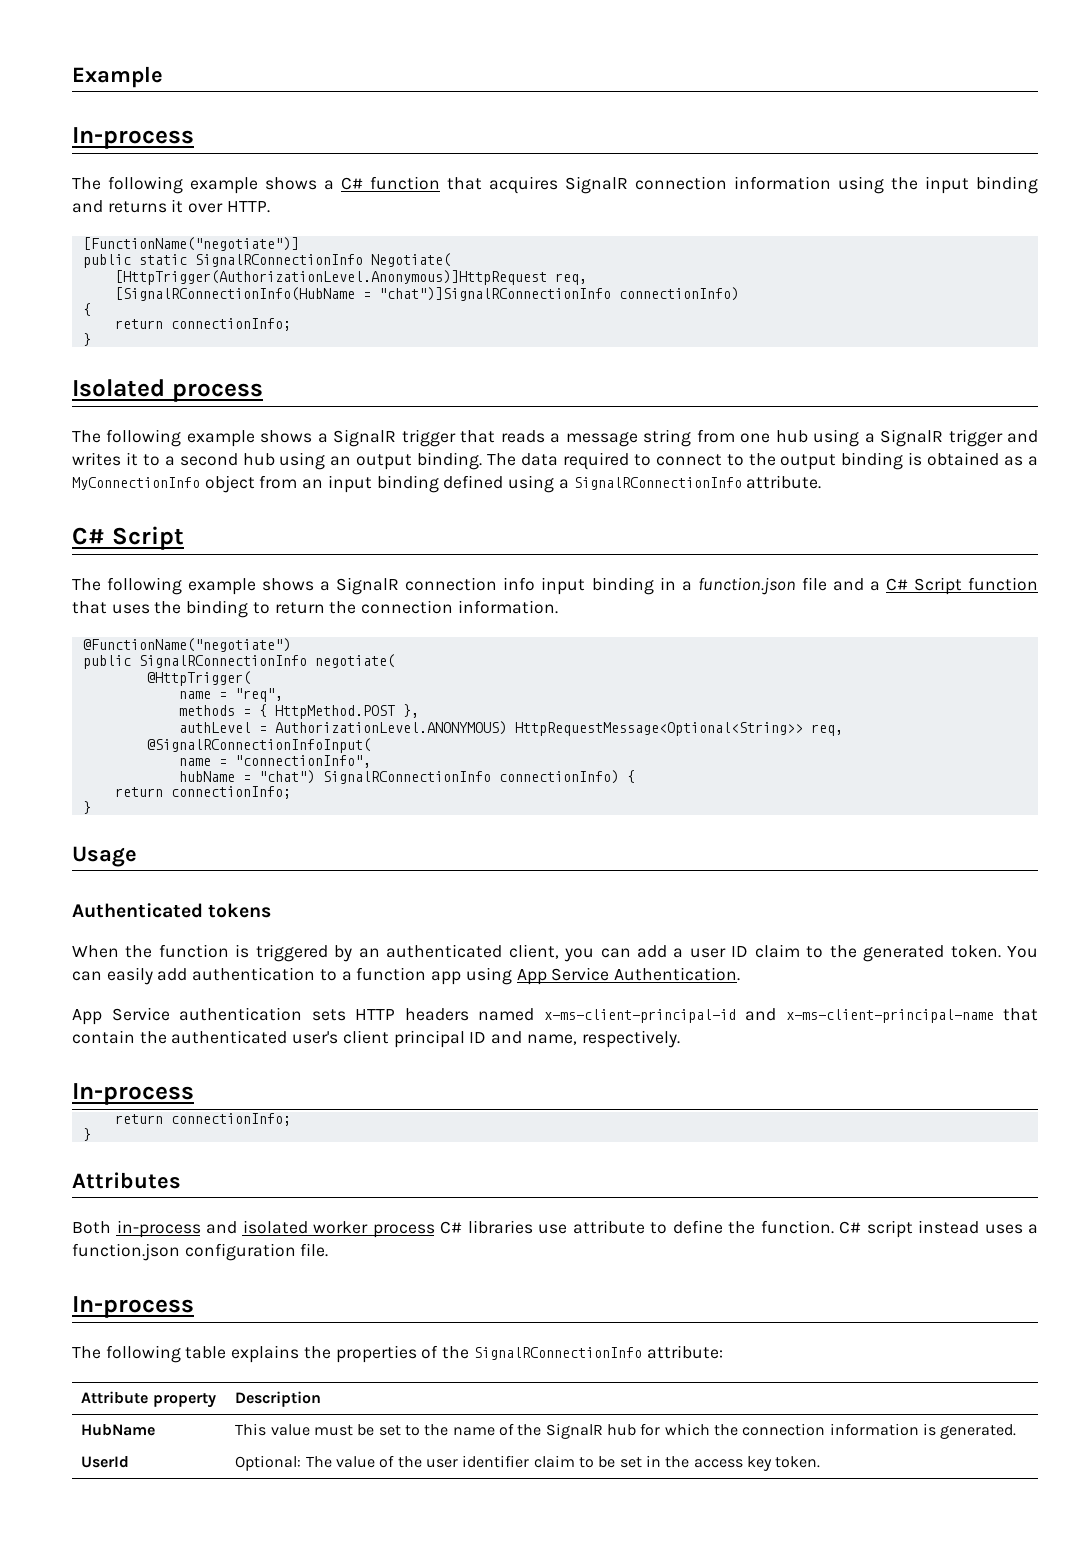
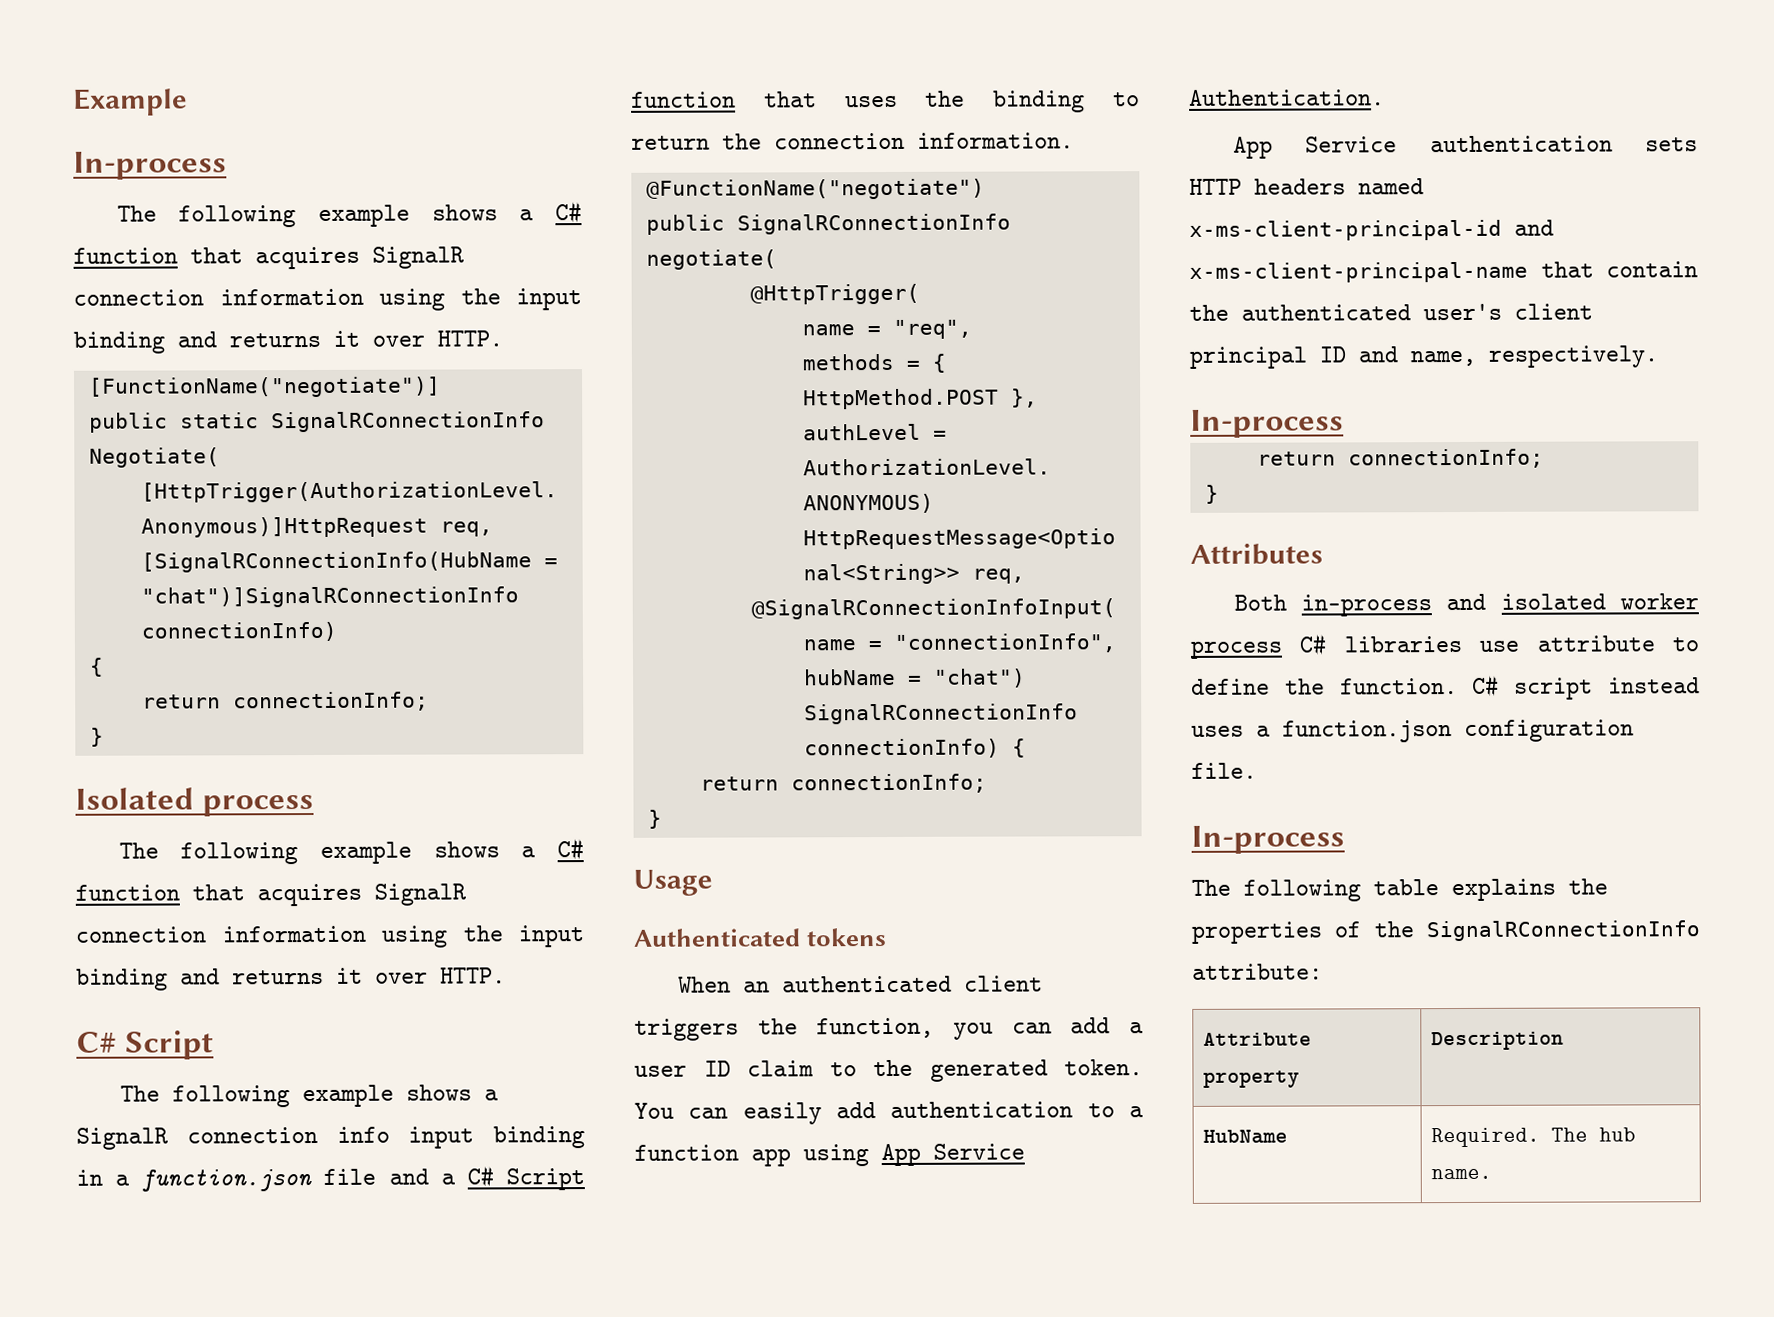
  Isolated process
- The following example shows a SignalR trigger that reads a message string from one hub using a SignalR trigger and writes it to a second hub using an output binding. The data required to connect to the output binding is obtained as a MyConnectionInfo object from an input binding defined using a SignalRConnectionInfo attribute.
+ The following example shows a C# function that acquires SignalR connection information using the input binding and returns it over HTTP.
- When the function is triggered by an authenticated client, you can add a user ID claim to the generated token.
+ When an authenticated client triggers the function, you can add a user ID claim to the generated token.
- HubName | This value must be set to the name of the SignalR hub for which the connection information is generated.
- UserId | Optional: The value of the user identifier claim to be set in the access key token.
+ HubName | Required. The hub name.

